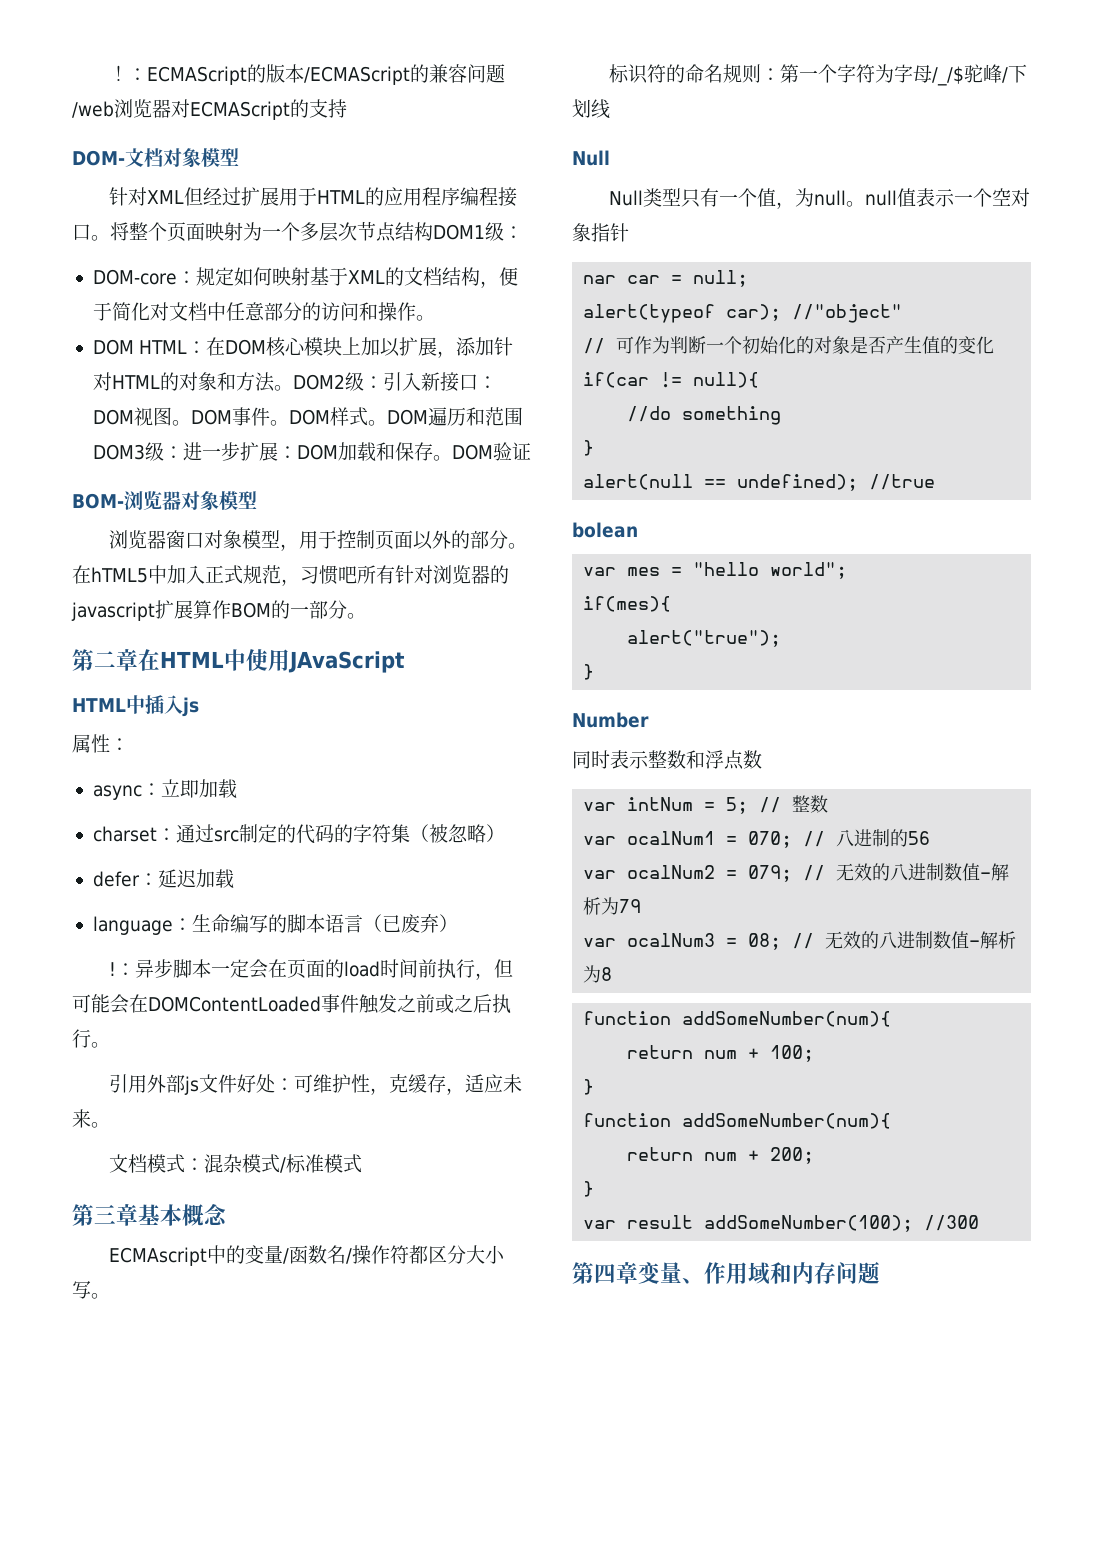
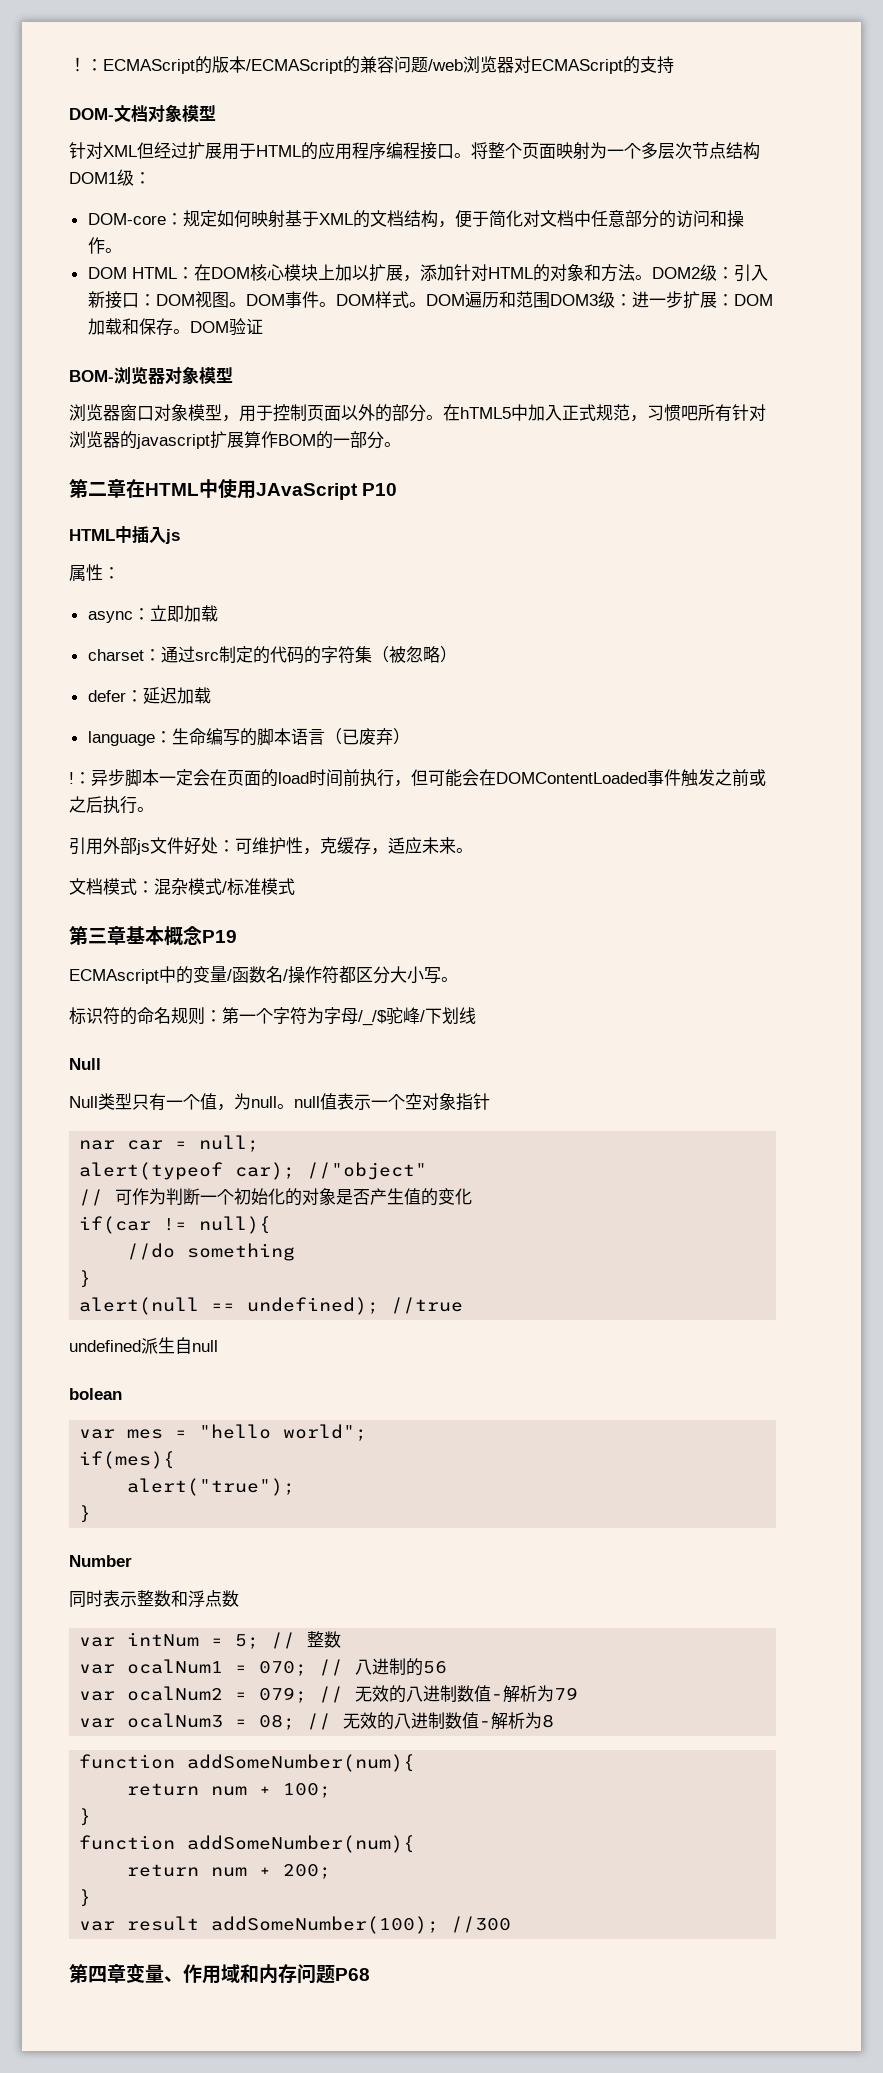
- 第二章在HTML中使用JAvaScript
+ 第二章在HTML中使用JAvaScript P10
- 第三章基本概念
+ 第三章基本概念P19
+ undefined派生自null
- 第四章变量、作用域和内存问题
+ 第四章变量、作用域和内存问题P68

